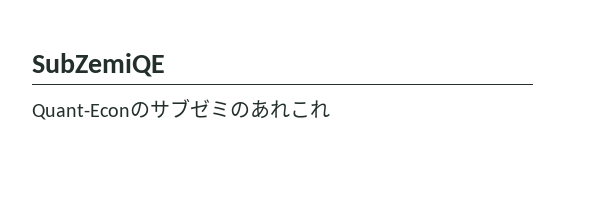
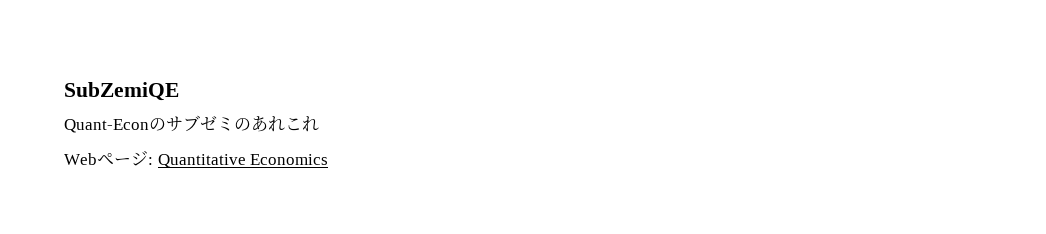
+ Webページ: Quantitative Economics

